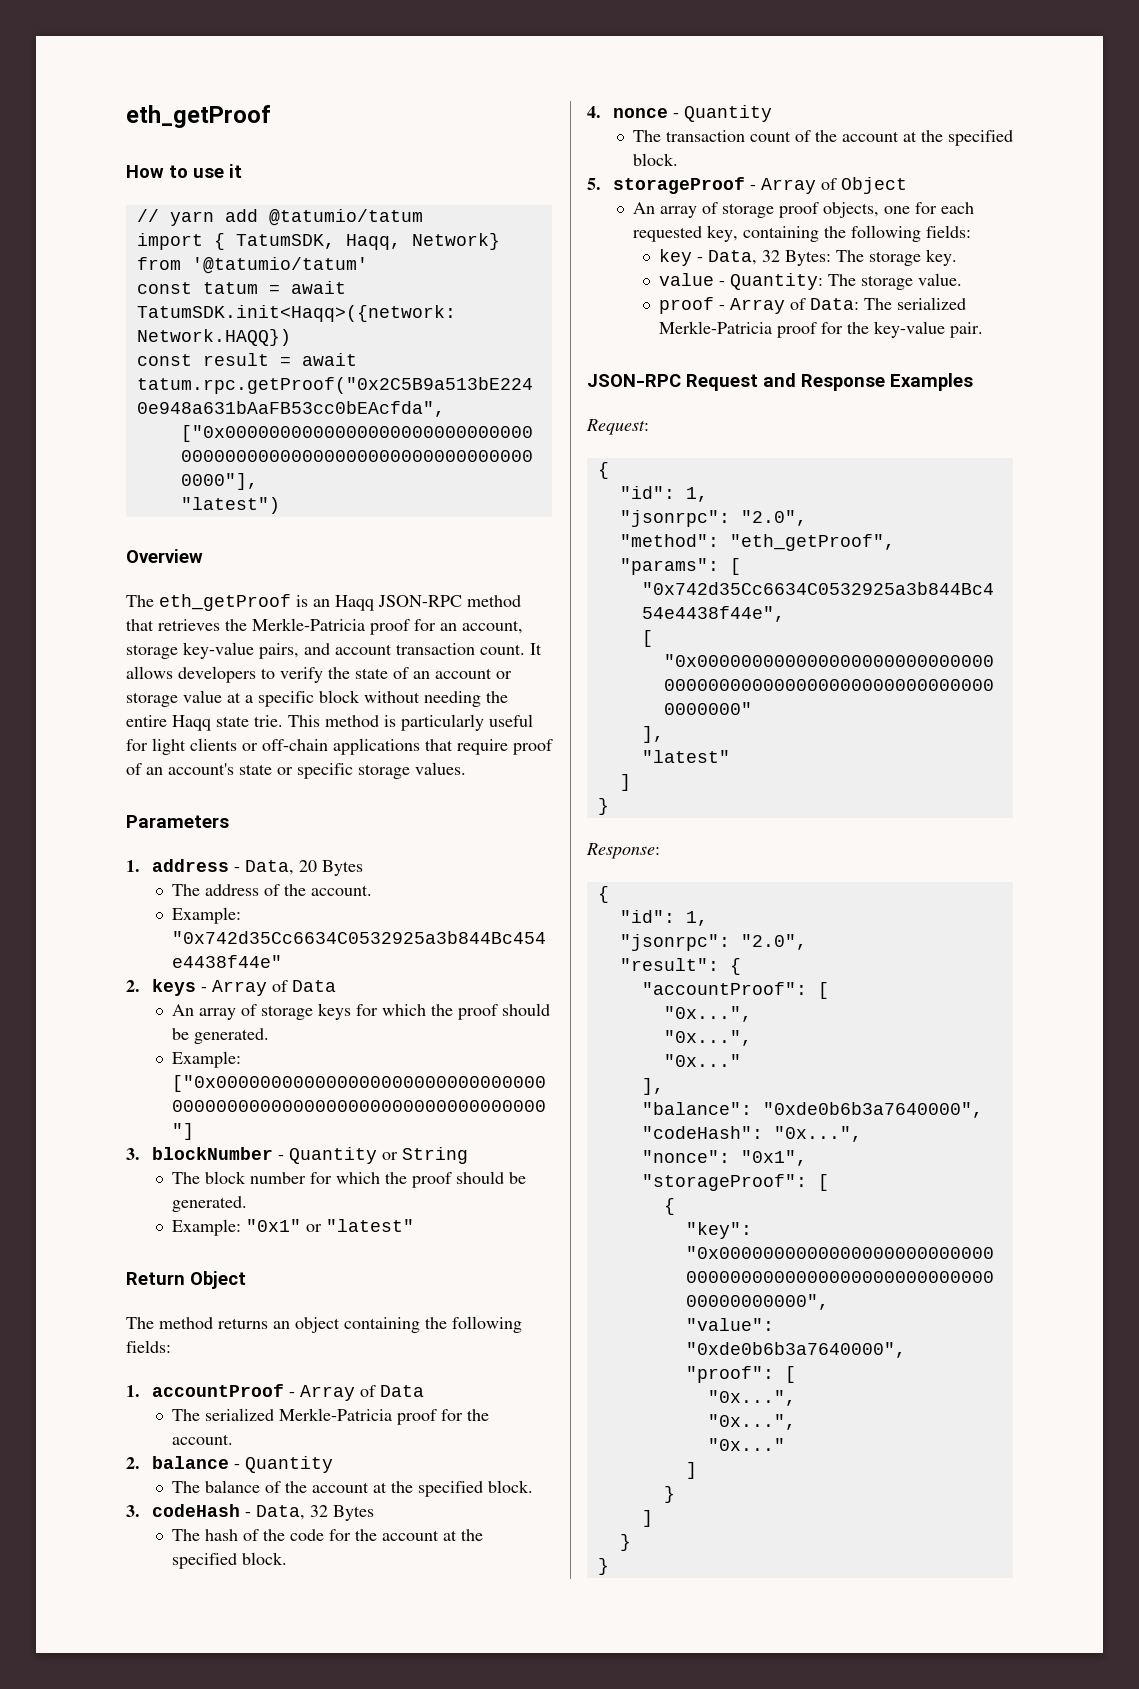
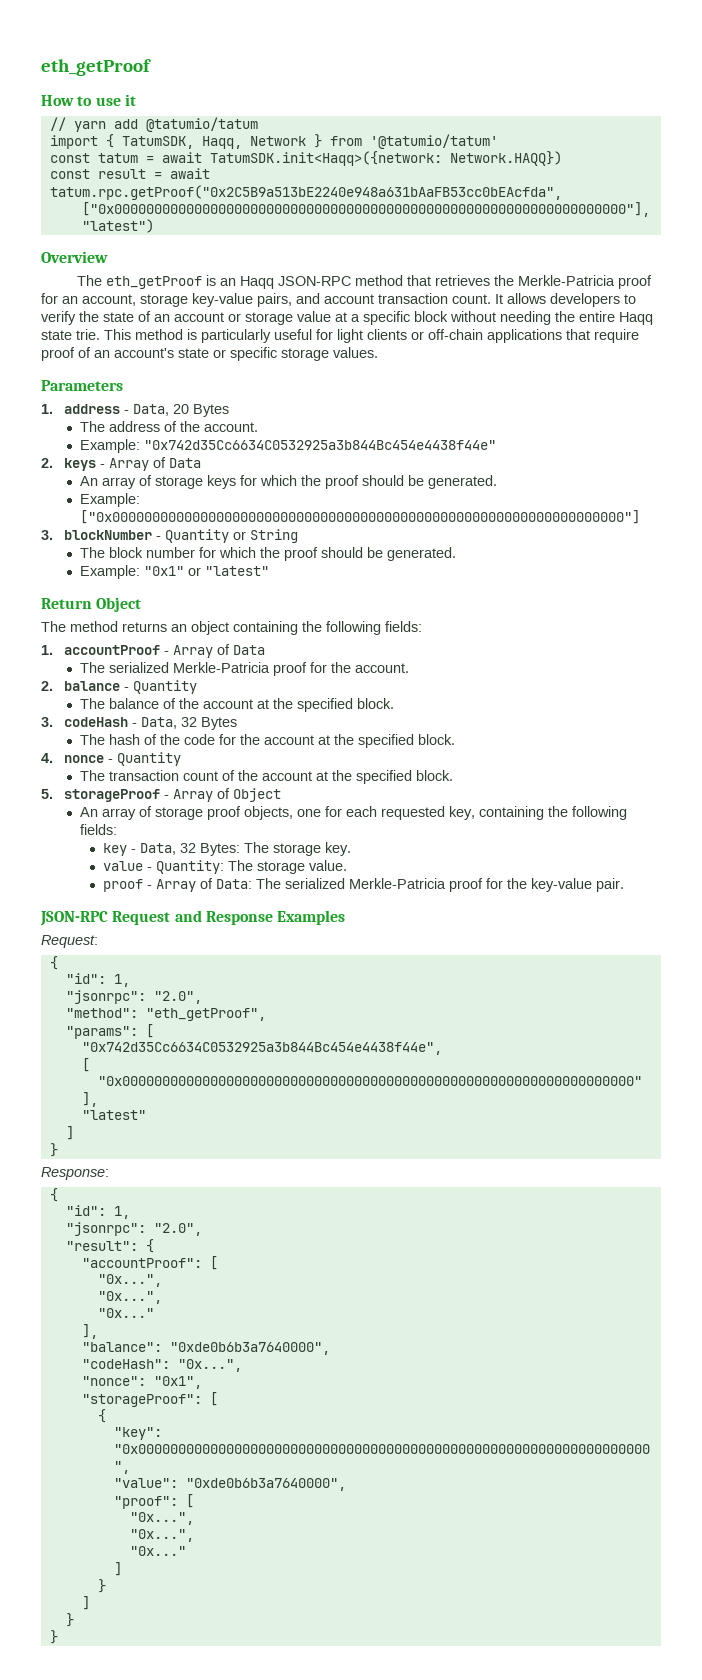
- import { TatumSDK, Haqq, Network} from '@tatumio/tatum'
+ import { TatumSDK, Haqq, Network } from '@tatumio/tatum'

